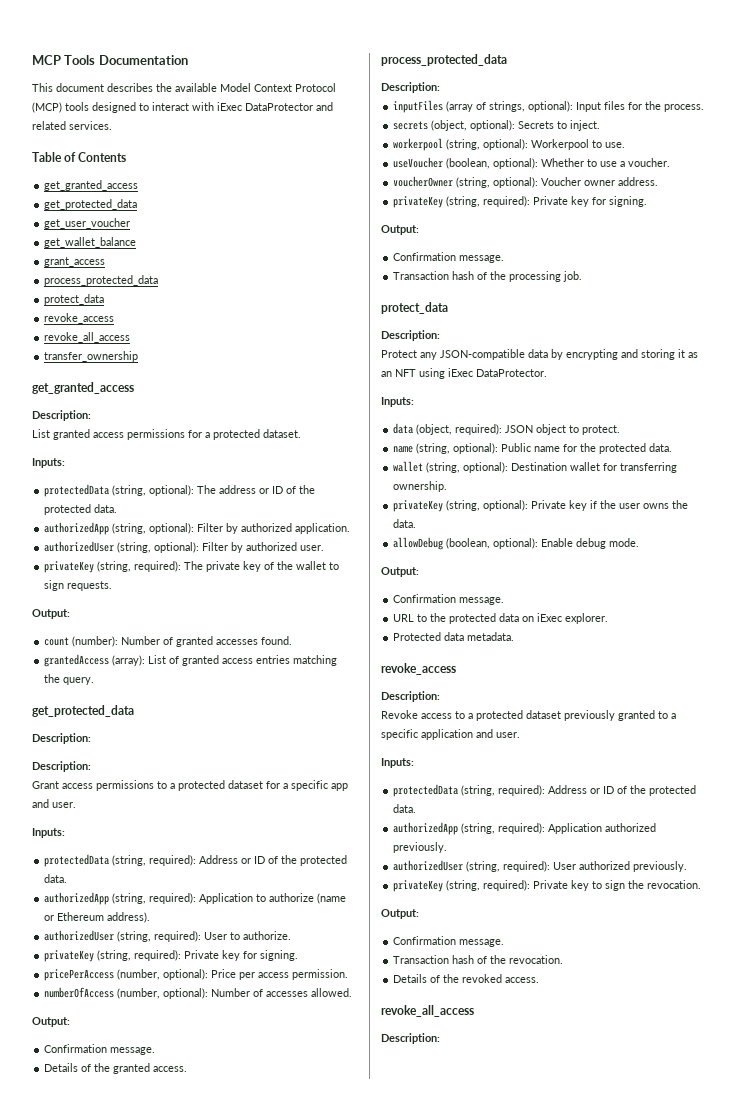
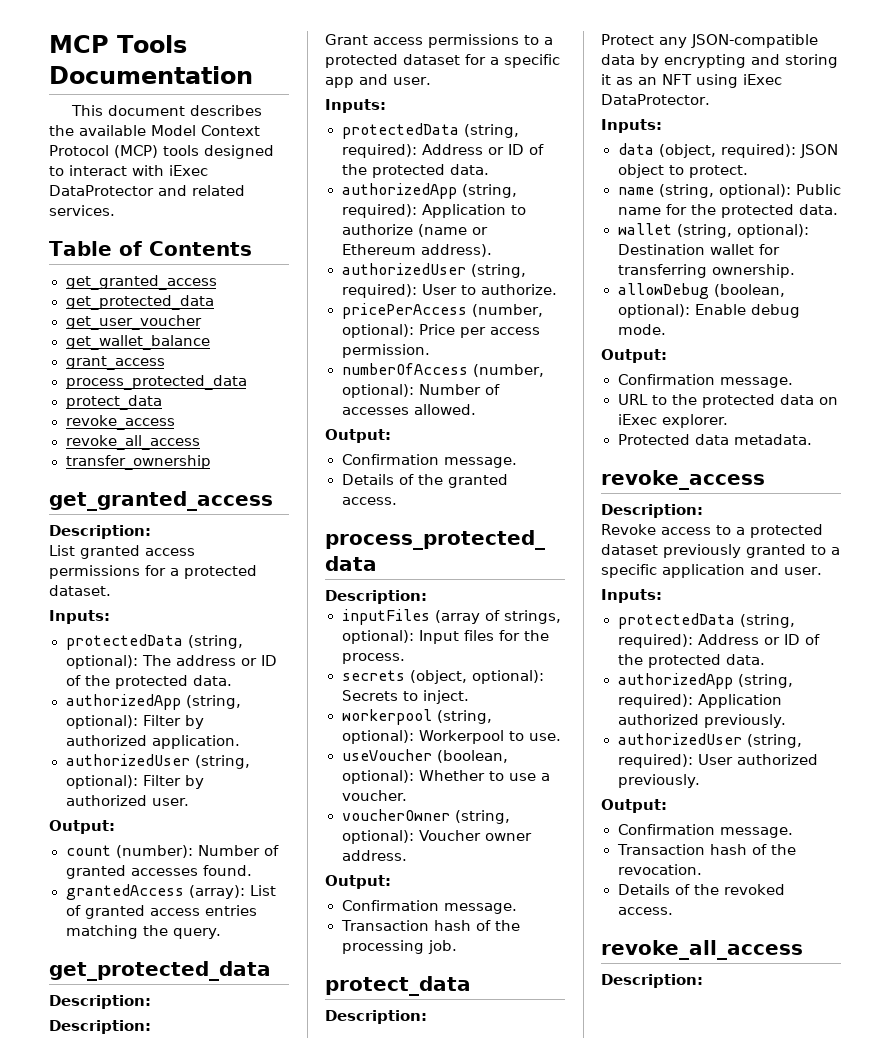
- privateKey (string, required): The private key of the wallet to sign requests.
  authorizedUser (string, required): User to authorize.
- privateKey (string, required): Private key for signing.
  voucherOwner (string, optional): Voucher owner address.
- privateKey (string, required): Private key for signing.
- privateKey (string, optional): Private key if the user owns the data.
- privateKey (string, required): Private key to sign the revocation.

